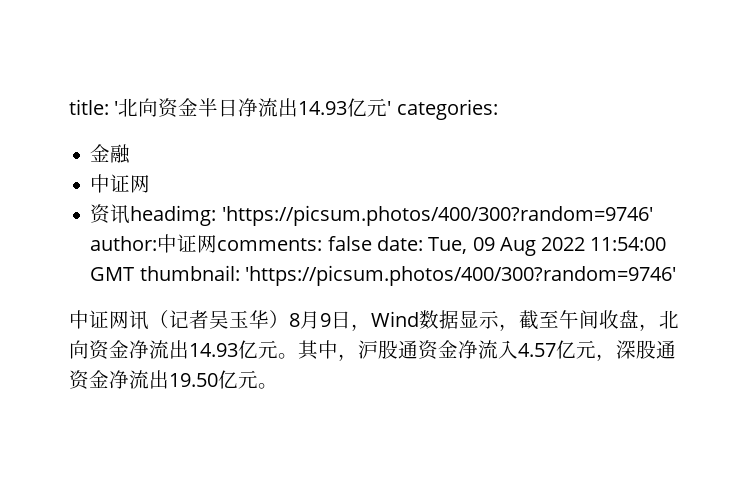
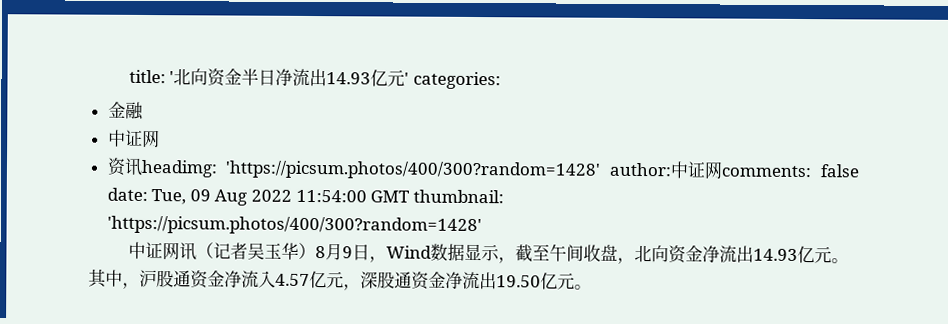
- 资讯headimg: 'https://picsum.photos/400/300?random=9746' author:中证网comments: false date: Tue, 09 Aug 2022 11:54:00 GMT thumbnail: 'https://picsum.photos/400/300?random=9746'
+ 资讯headimg: 'https://picsum.photos/400/300?random=1428' author:中证网comments: false date: Tue, 09 Aug 2022 11:54:00 GMT thumbnail: 'https://picsum.photos/400/300?random=1428'

